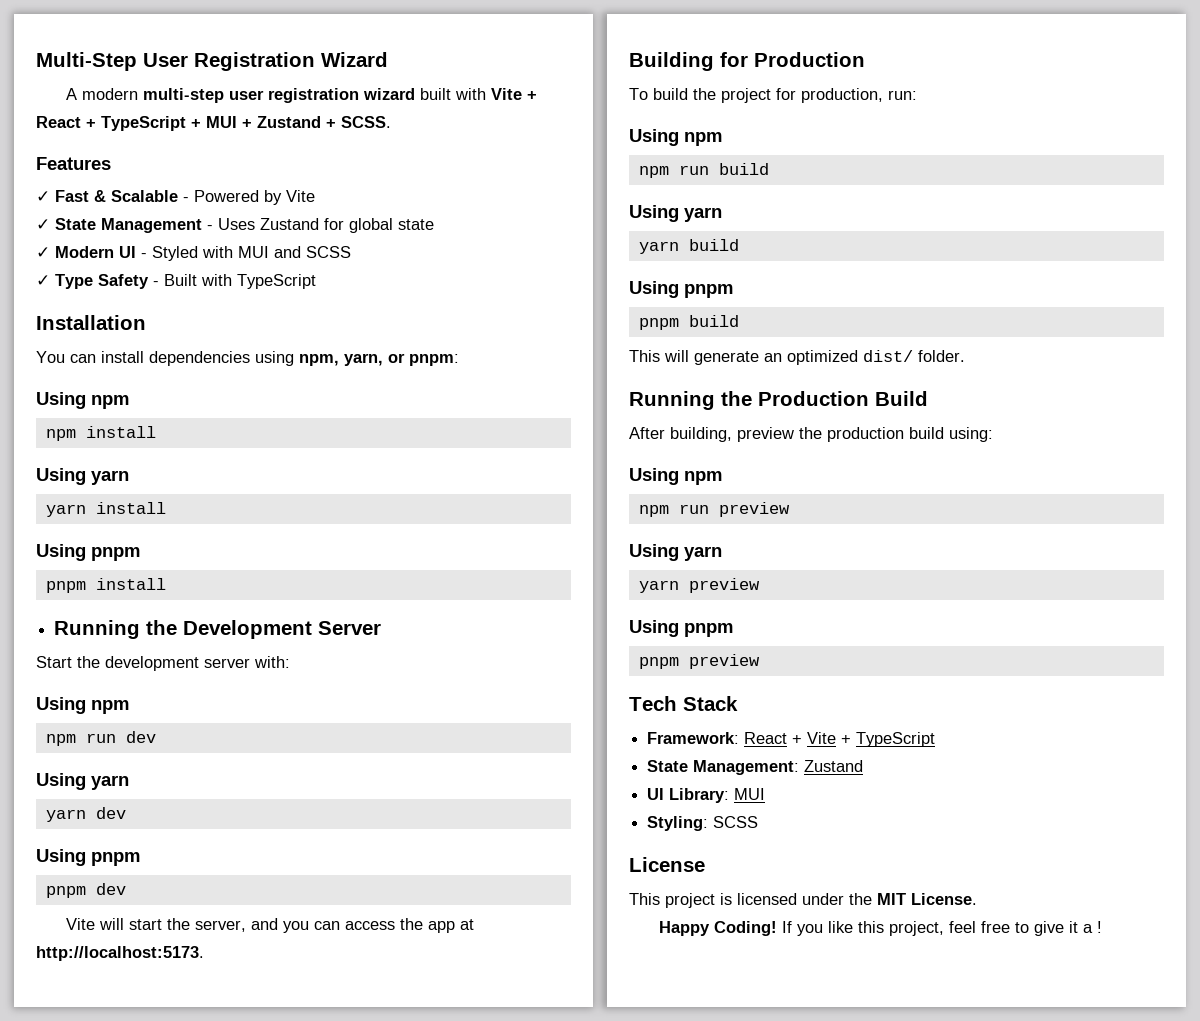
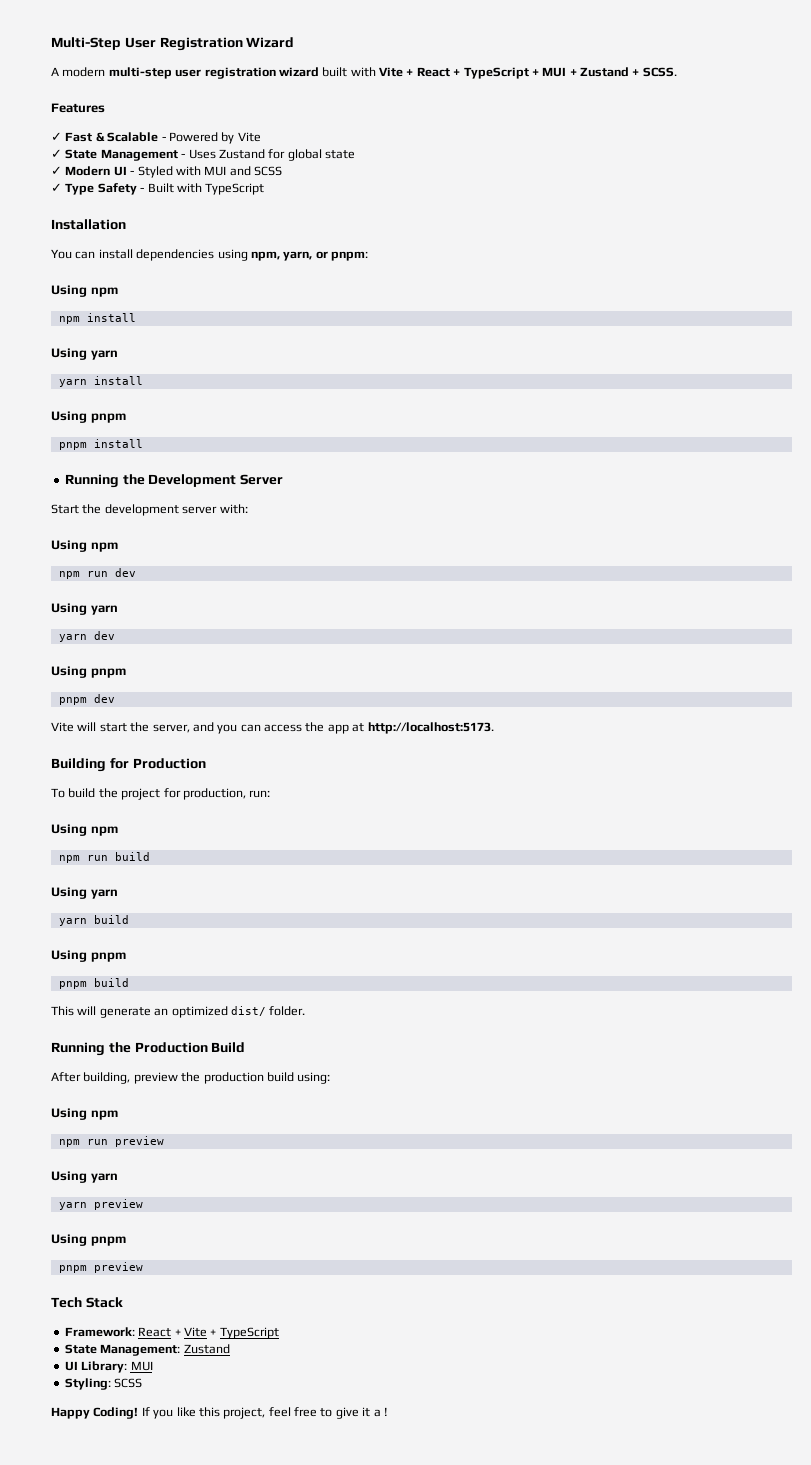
- License
- This project is licensed under the MIT License.

